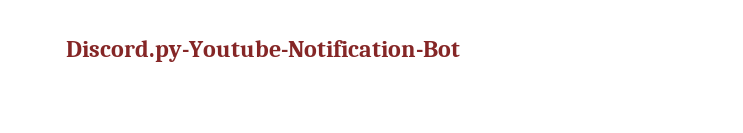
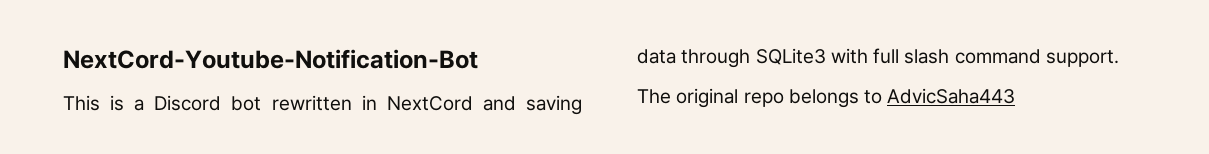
- Discord.py-Youtube-Notification-Bot
+ NextCord-Youtube-Notification-Bot
+ This is a Discord bot rewritten in NextCord and saving data through SQLite3 with full slash command support.
+ The original repo belongs to AdvicSaha443

